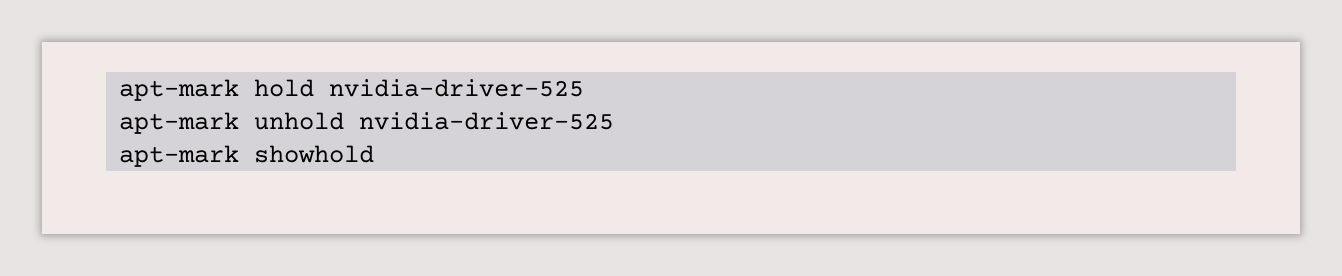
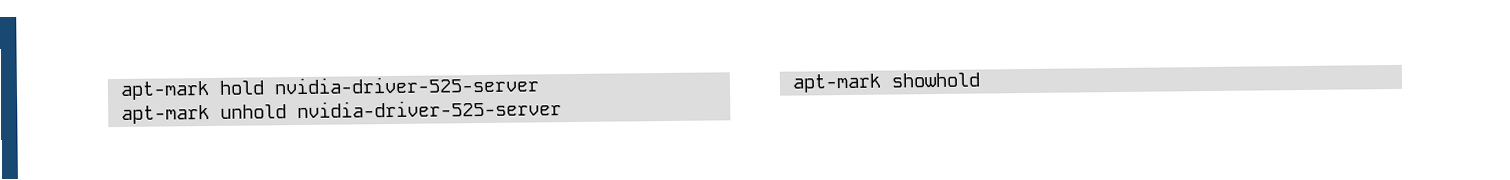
- apt-mark hold nvidia-driver-525
+ apt-mark hold nvidia-driver-525-server
- apt-mark unhold nvidia-driver-525
+ apt-mark unhold nvidia-driver-525-server

